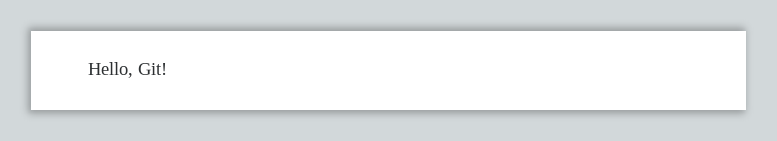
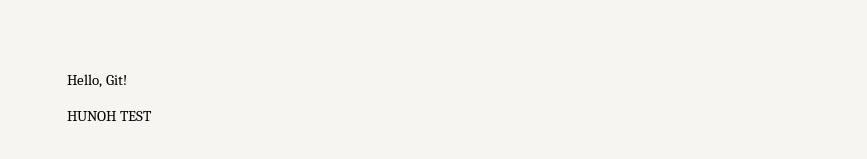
+ HUNOH TEST

